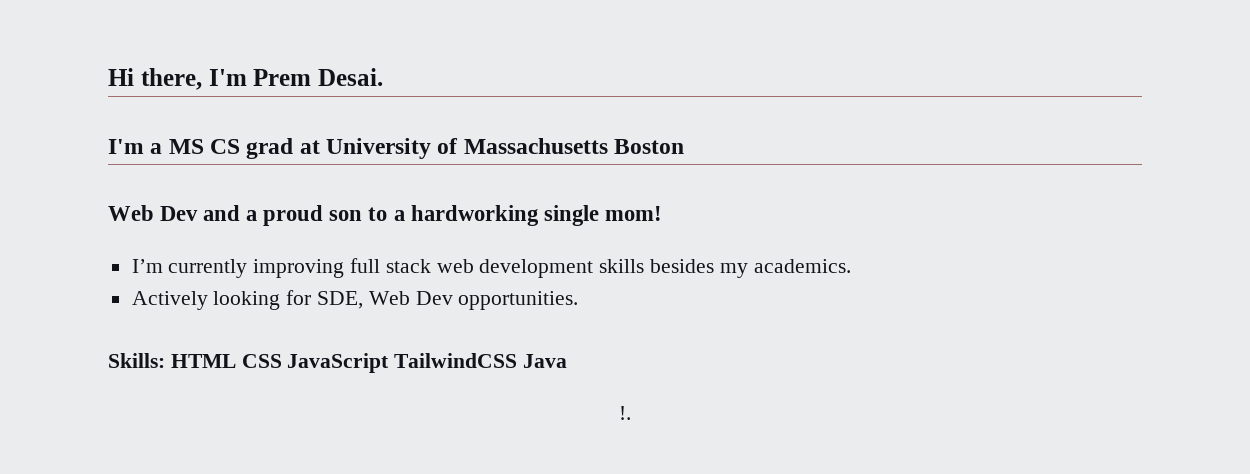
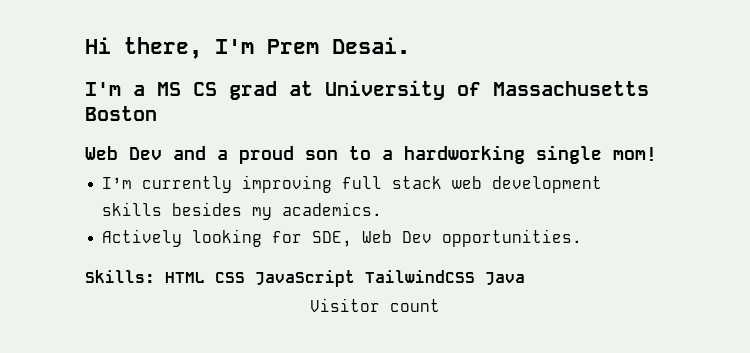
- !.
+ Visitor count

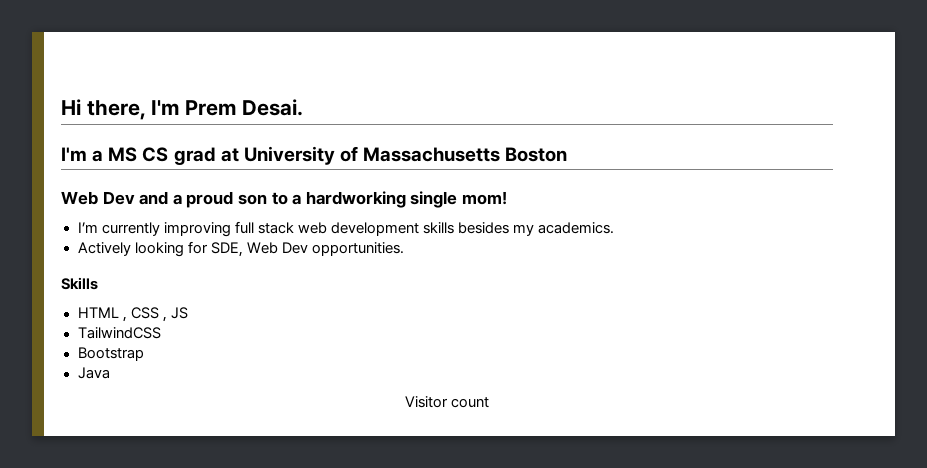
- Skills: HTML CSS JavaScript TailwindCSS Java
+ Skills
+ HTML , CSS , JS
+ TailwindCSS
+ Bootstrap
+ Java

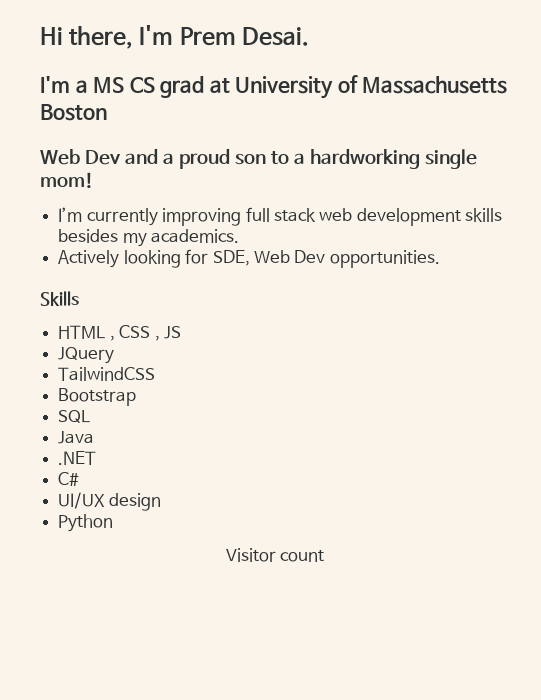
+ JQuery
+ SQL
+ .NET
+ C#
+ UI/UX design
+ Python

